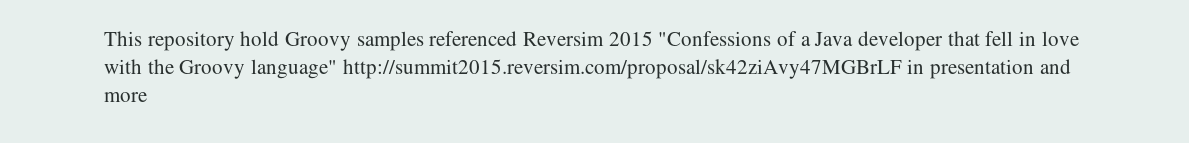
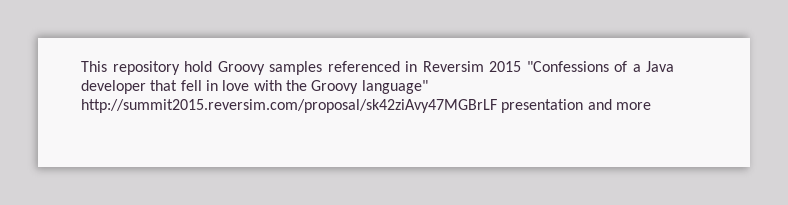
- This repository hold Groovy samples referenced Reversim 2015 "Confessions of a Java developer that fell in love with the Groovy language" http://summit2015.reversim.com/proposal/sk42ziAvy47MGBrLF in presentation and more
+ This repository hold Groovy samples referenced in Reversim 2015 "Confessions of a Java developer that fell in love with the Groovy language" http://summit2015.reversim.com/proposal/sk42ziAvy47MGBrLF presentation and more

